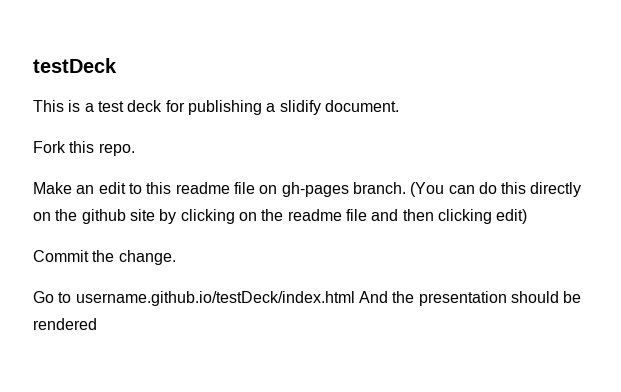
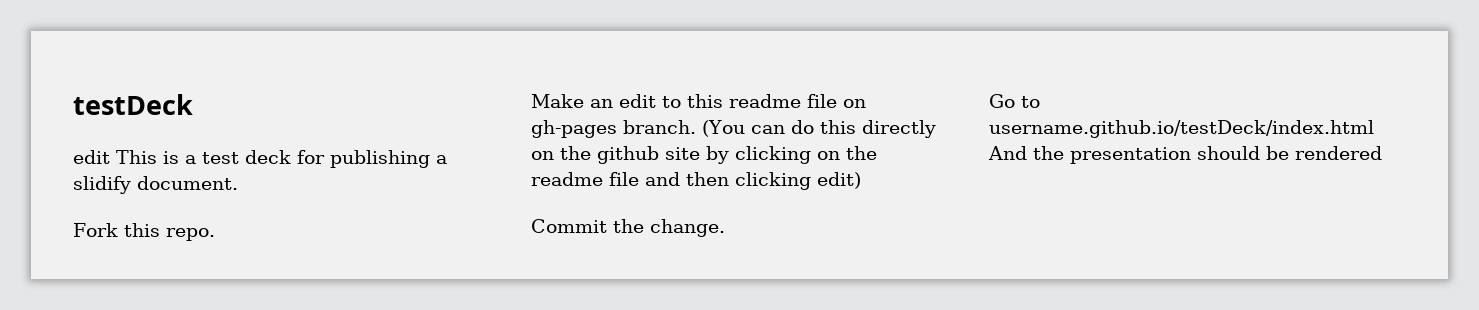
- This is a test deck for publishing a slidify document.
+ edit This is a test deck for publishing a slidify document.

